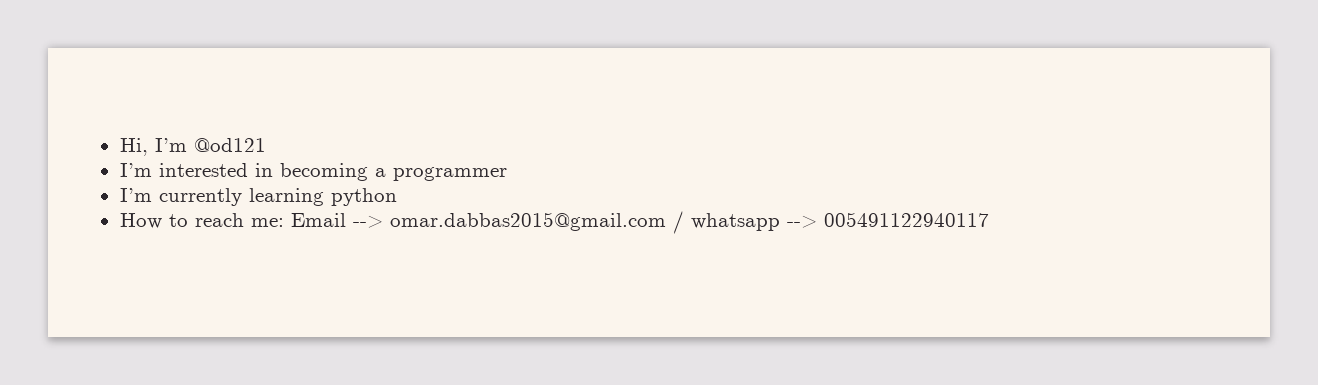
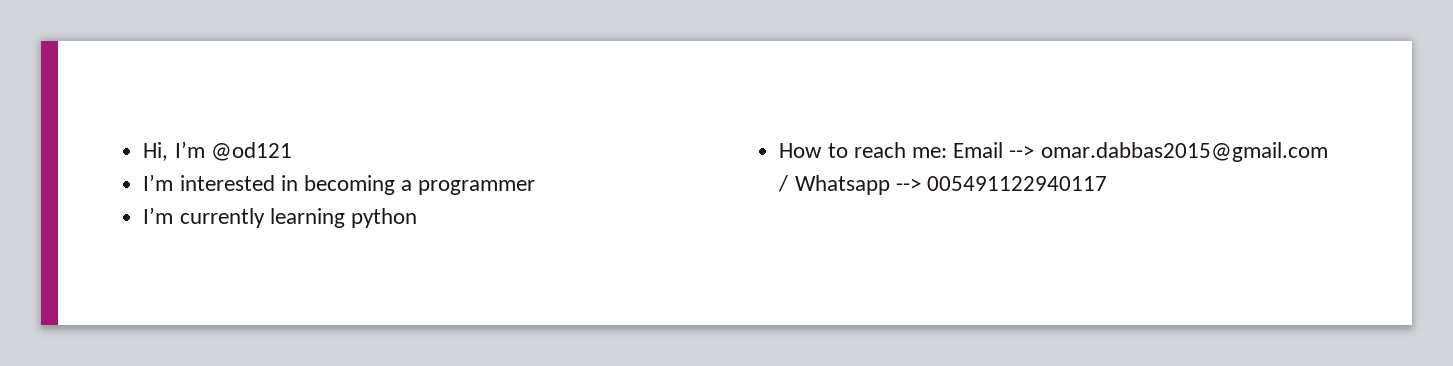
- How to reach me: Email --> omar.dabbas2015@gmail.com / whatsapp --> 005491122940117
+ How to reach me: Email --> omar.dabbas2015@gmail.com / Whatsapp --> 005491122940117

